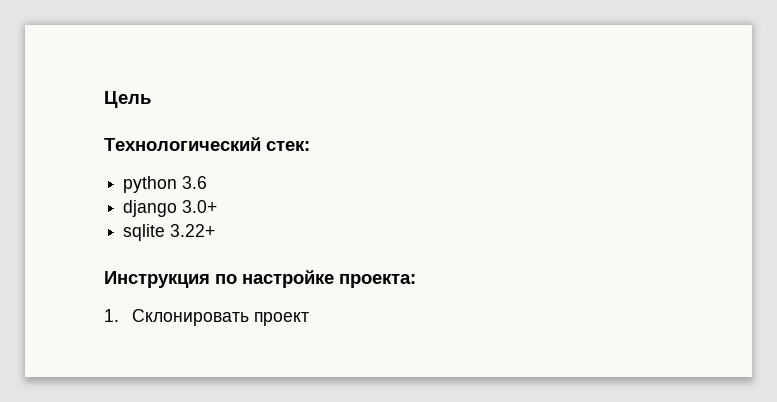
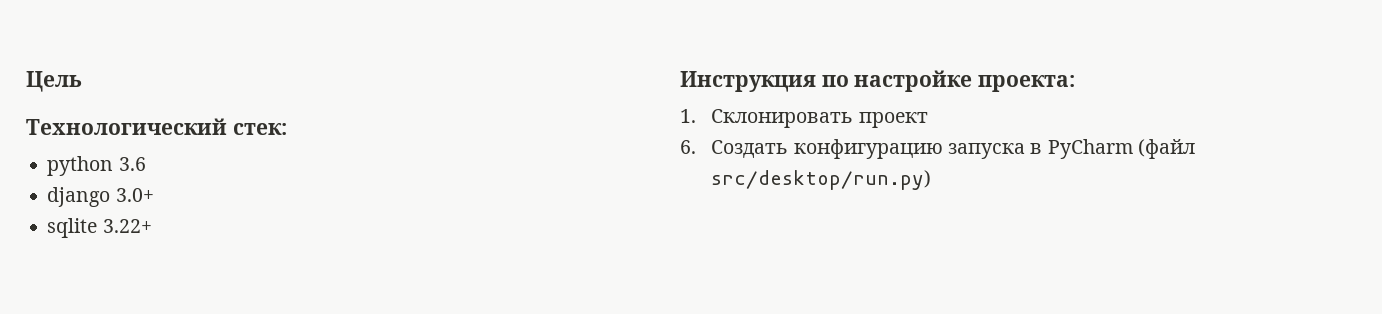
+ 6. Создать конфигурацию запуска в PyCharm (файл src/desktop/run.py)

